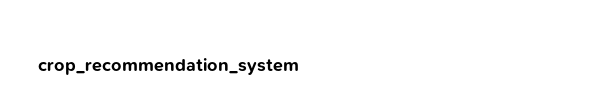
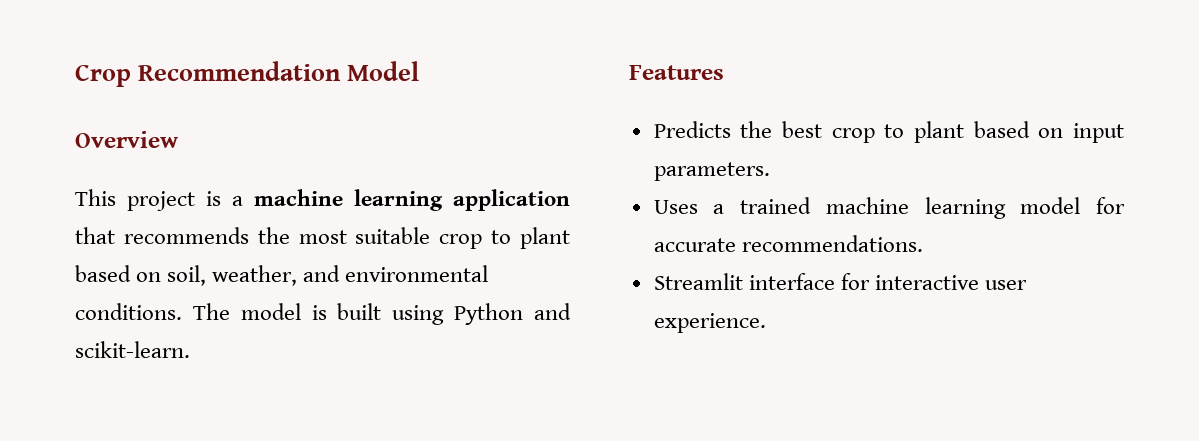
- crop_recommendation_system
+ Crop Recommendation Model
+ Overview
+ This project is a machine learning application that recommends the most suitable crop to plant based on soil, weather, and environmental conditions. The model is built using Python and scikit-learn.
+ Features
+ Predicts the best crop to plant based on input parameters.
+ Uses a trained machine learning model for accurate recommendations.
+ Streamlit interface for interactive user experience.

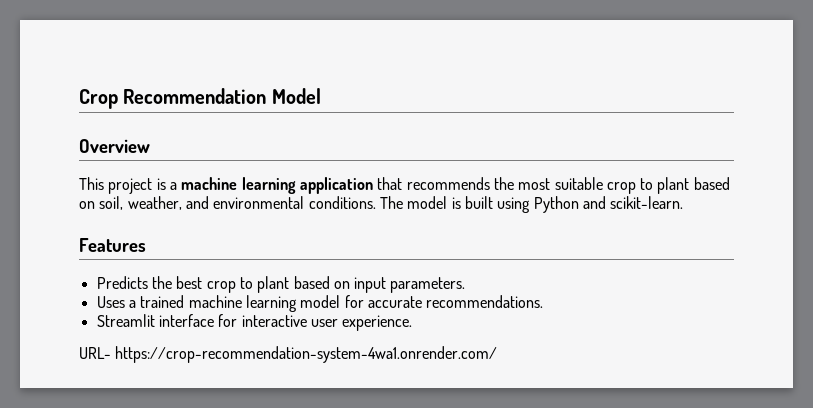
+ URL- https://crop-recommendation-system-4wa1.onrender.com/

